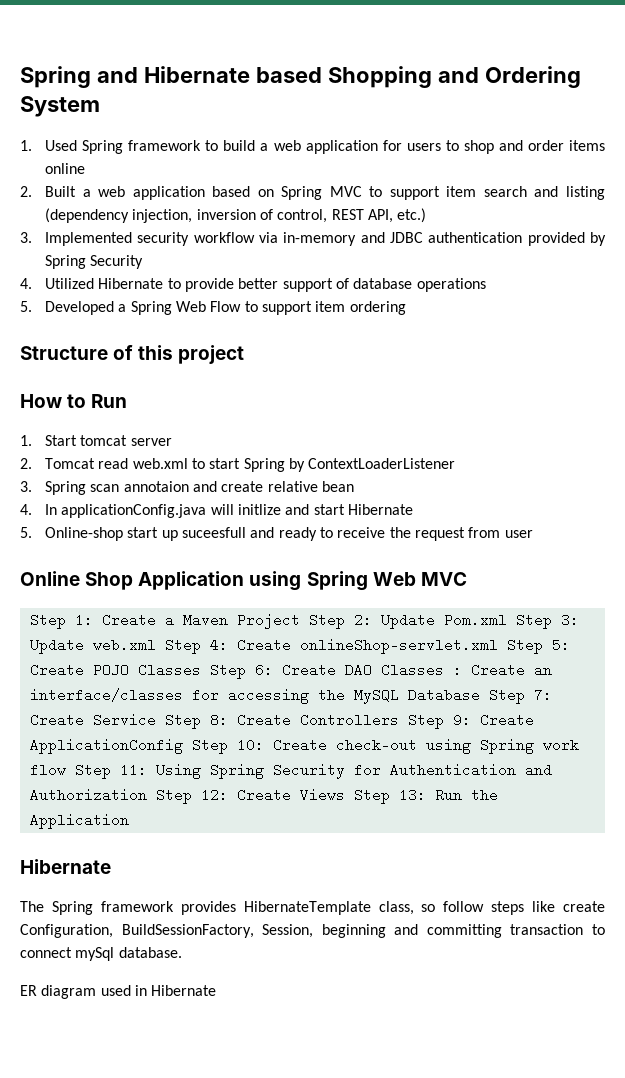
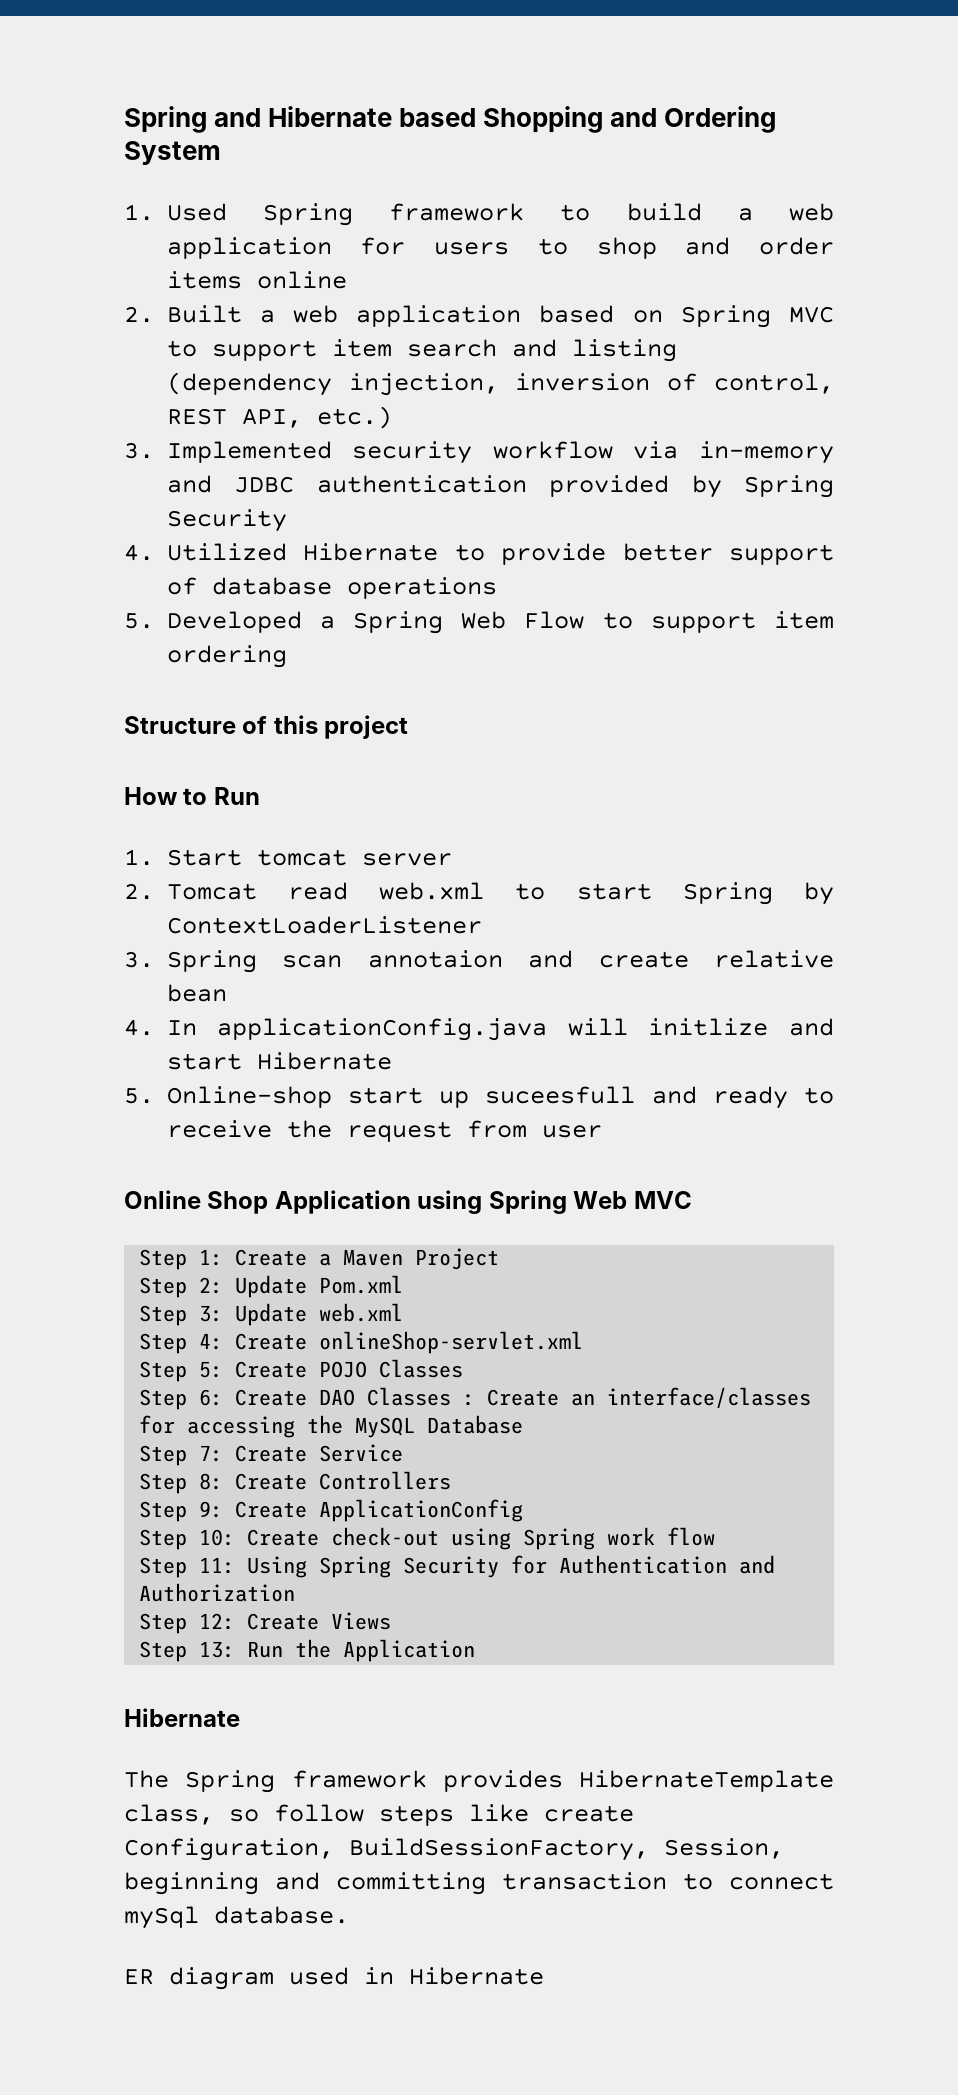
- Create a Maven Project Step 2:
+ Create a Maven Project
+ Step 2:
- Update Pom.xml Step 3:
+ Update Pom.xml
+ Step 3:
- Update web.xml Step 4:
+ Update web.xml
+ Step 4:
- Create onlineShop-servlet.xml Step 5:
+ Create onlineShop-servlet.xml
+ Step 5:
- Create POJO Classes Step 6:
+ Create POJO Classes
+ Step 6:
- Create an interface/classes for accessing the MySQL Database Step 7:
+ Create an interface/classes for accessing the MySQL Database
+ Step 7:
- Create Service Step 8:
+ Create Service
+ Step 8:
- Create Controllers Step 9:
+ Create Controllers
+ Step 9:
- Create ApplicationConfig Step 10:
+ Create ApplicationConfig
+ Step 10:
- Create check-out using Spring work flow Step 11:
+ Create check-out using Spring work flow
+ Step 11:
- Using Spring Security for Authentication and Authorization Step 12:
+ Using Spring Security for Authentication and Authorization
+ Step 12:
- Create Views Step 13:
+ Create Views
+ Step 13:

